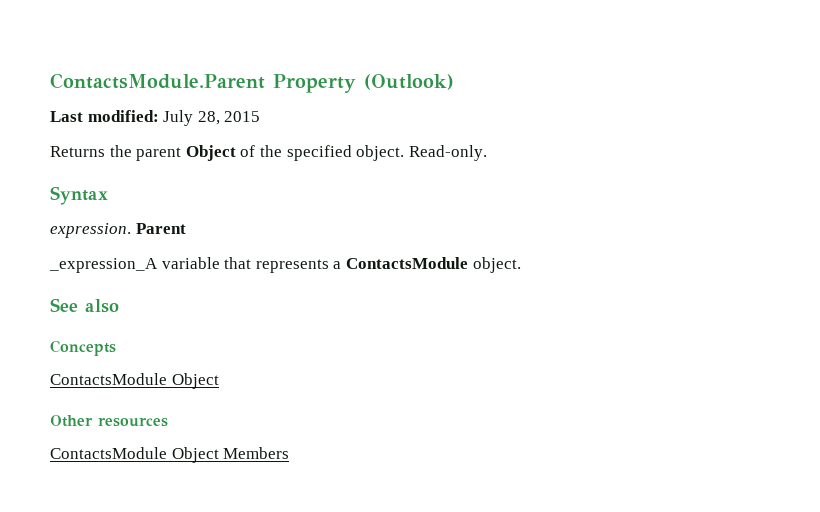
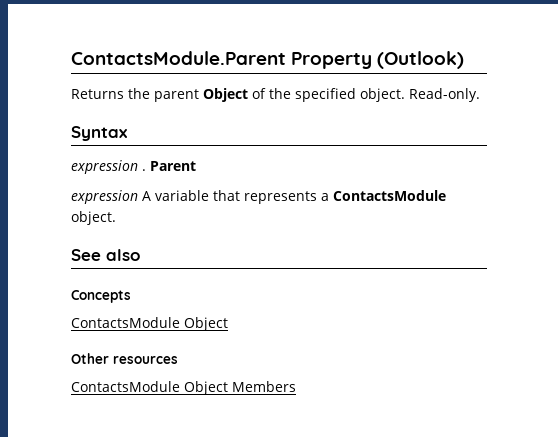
- Last modified: July 28, 2015
- expression.
+ expression .
- _expression_A variable that represents a ContactsModule object.
+ expression A variable that represents a ContactsModule object.

